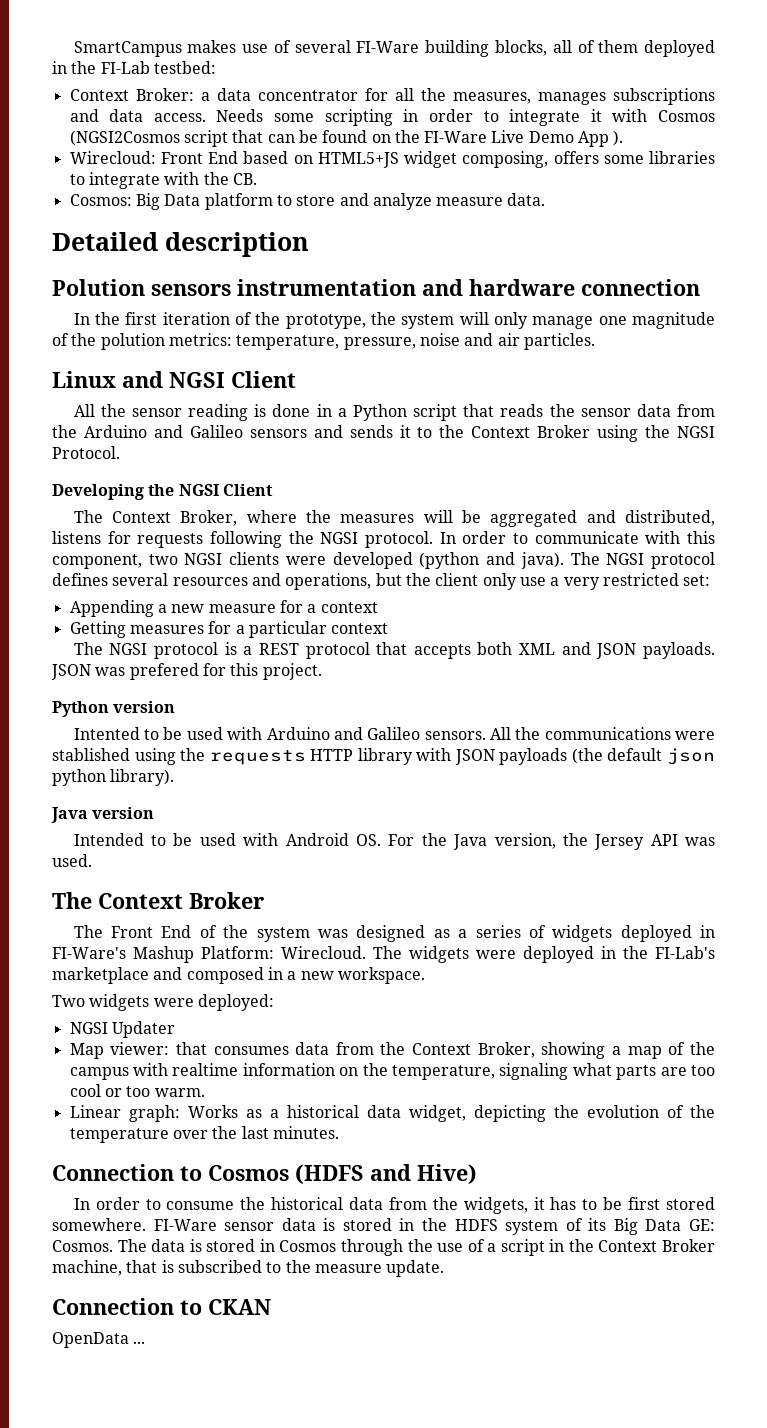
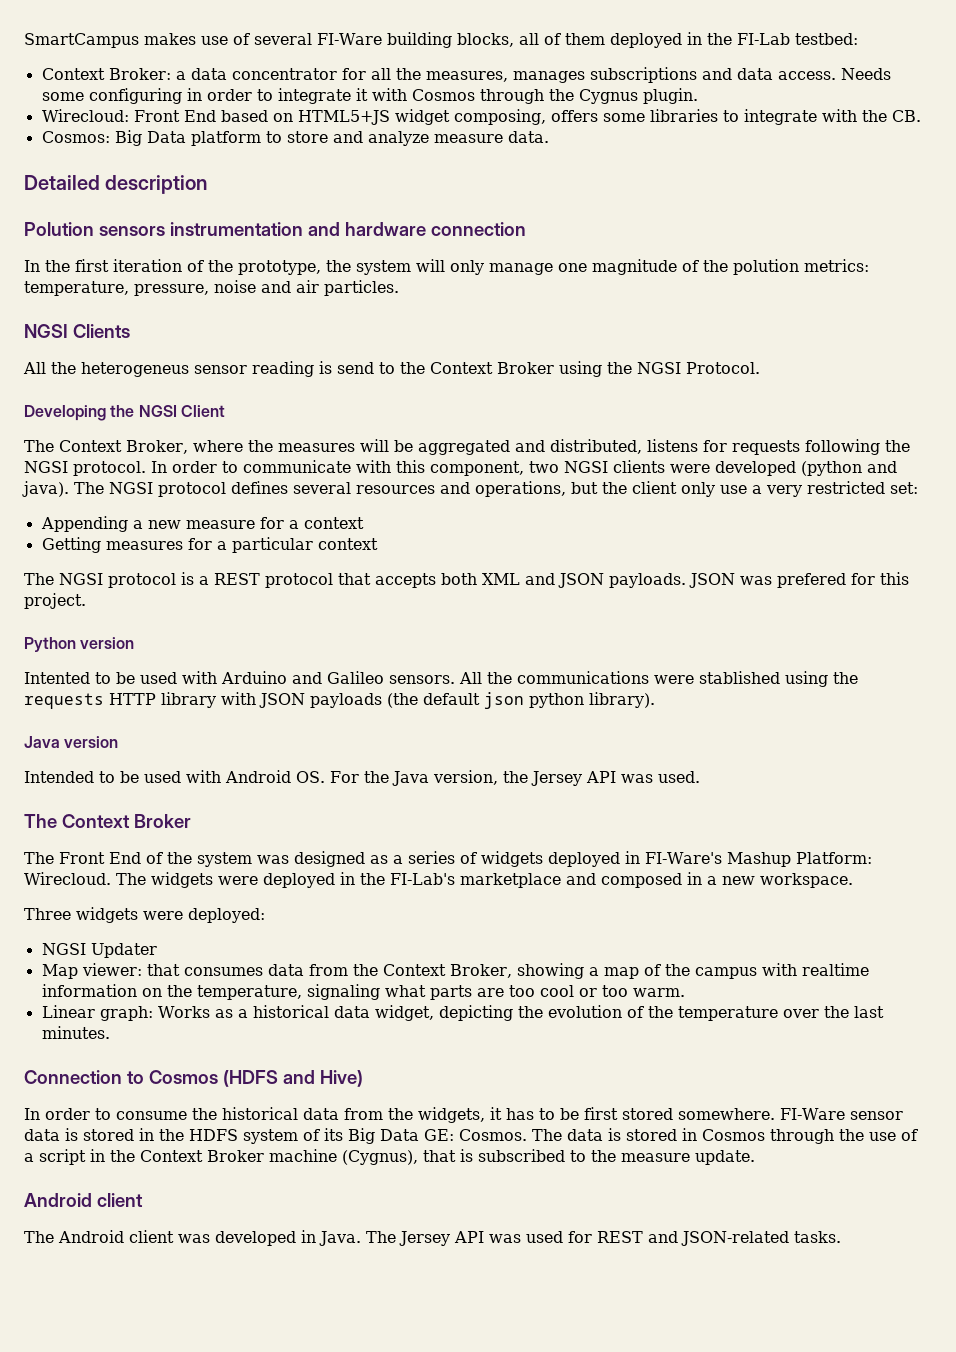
- Needs some scripting in order to integrate it with Cosmos (NGSI2Cosmos script that can be found on the FI-Ware Live Demo App ).
+ Needs some configuring in order to integrate it with Cosmos through the Cygnus plugin.
- Linux and NGSI Client
- All the sensor reading is done in a Python script that reads the sensor data from the Arduino and Galileo sensors and sends it to the Context Broker using the NGSI Protocol.
+ NGSI Clients
+ All the heterogeneus sensor reading is send to the Context Broker using the NGSI Protocol.
- Two widgets were deployed:
+ Three widgets were deployed:
- The data is stored in Cosmos through the use of a script in the Context Broker machine, that is subscribed to the measure update.
- Connection to CKAN
- OpenData ...
+ The data is stored in Cosmos through the use of a script in the Context Broker machine (Cygnus), that is subscribed to the measure update.
+ Android client
+ The Android client was developed in Java. The Jersey API was used for REST and JSON-related tasks.

